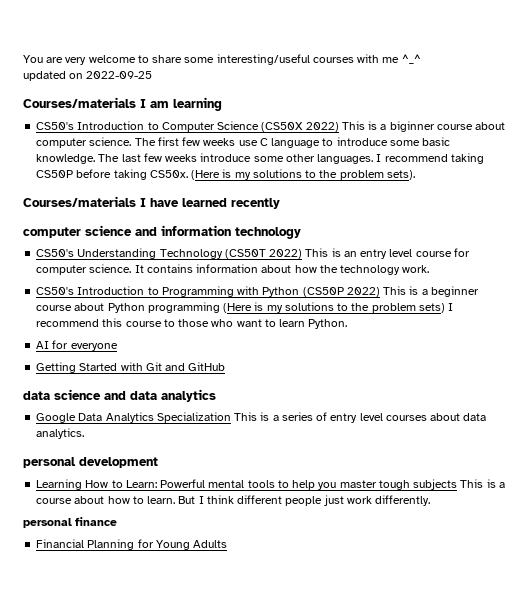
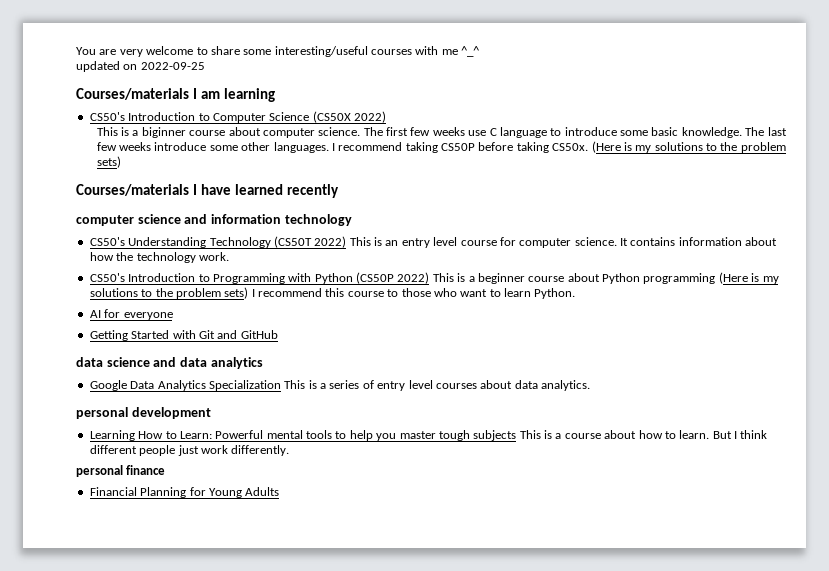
- CS50's Introduction to Computer Science (CS50X 2022) This is a biginner course about computer science.
+ CS50's Introduction to Computer Science (CS50X 2022)
+ This is a biginner course about computer science.
- I recommend taking CS50P before taking CS50x. (Here is my solutions to the problem sets).
+ I recommend taking CS50P before taking CS50x. (Here is my solutions to the problem sets)

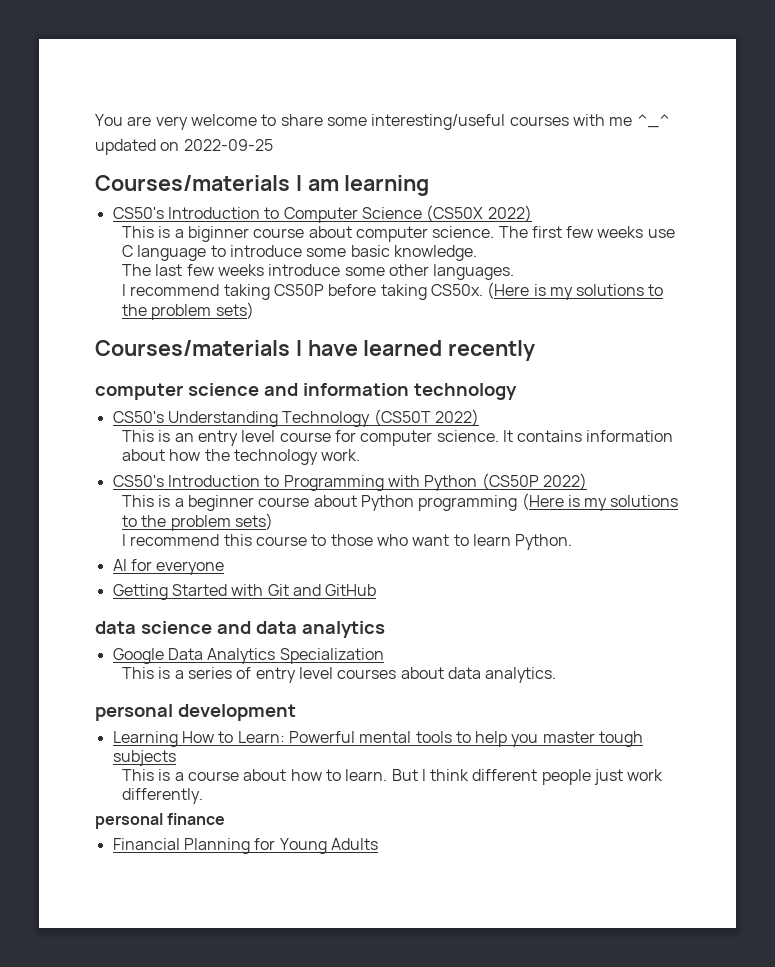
- The first few weeks use C language to introduce some basic knowledge. The last few weeks introduce some other languages. I recommend taking CS50P before taking CS50x.
+ The first few weeks use C language to introduce some basic knowledge.
+ The last few weeks introduce some other languages.
+ I recommend taking CS50P before taking CS50x.
- CS50's Understanding Technology (CS50T 2022) This is an entry level course for computer science.
+ CS50's Understanding Technology (CS50T 2022)
+ This is an entry level course for computer science.
- CS50's Introduction to Programming with Python (CS50P 2022) This is a beginner course about Python programming (Here is my solutions to the problem sets) I recommend this course to those who want to learn Python.
+ CS50's Introduction to Programming with Python (CS50P 2022)
+ This is a beginner course about Python programming (Here is my solutions to the problem sets)
+ I recommend this course to those who want to learn Python.
- Google Data Analytics Specialization This is a series of entry level courses about data analytics.
+ Google Data Analytics Specialization
+ This is a series of entry level courses about data analytics.
- Learning How to Learn: Powerful mental tools to help you master tough subjects This is a course about how to learn.
+ Learning How to Learn: Powerful mental tools to help you master tough subjects
+ This is a course about how to learn.

